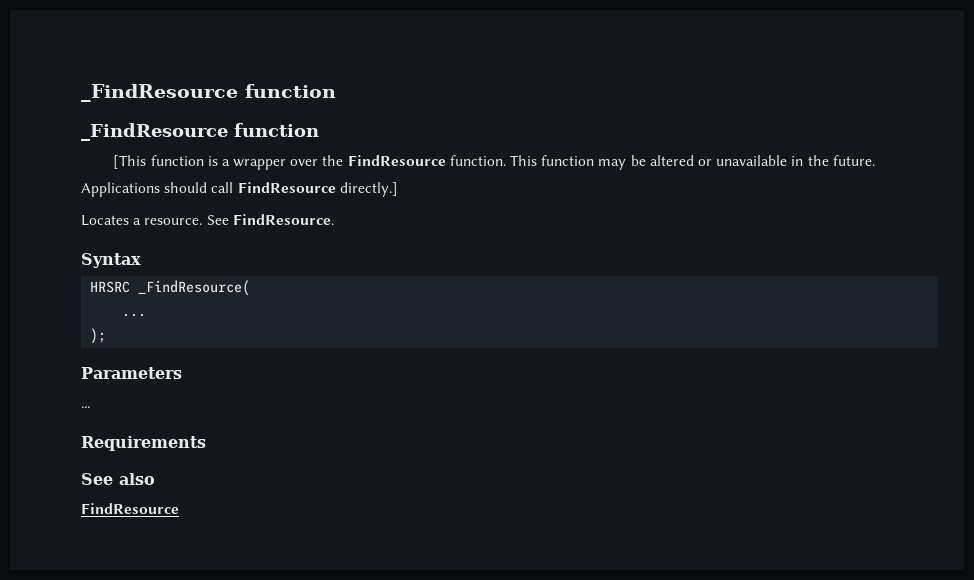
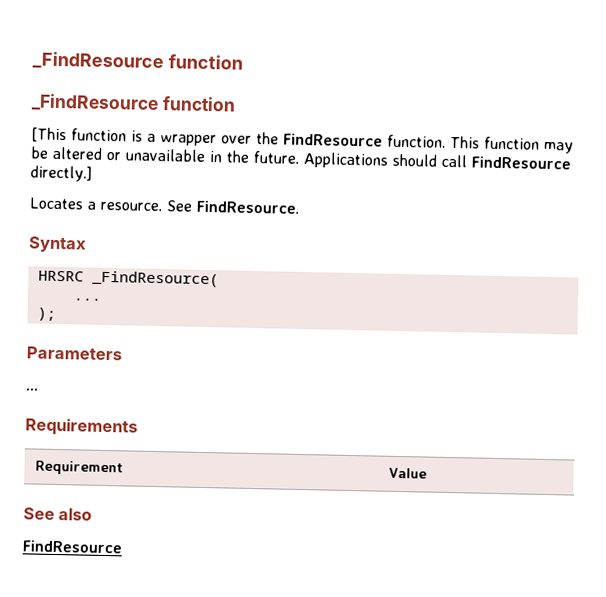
+ Requirement | Value

